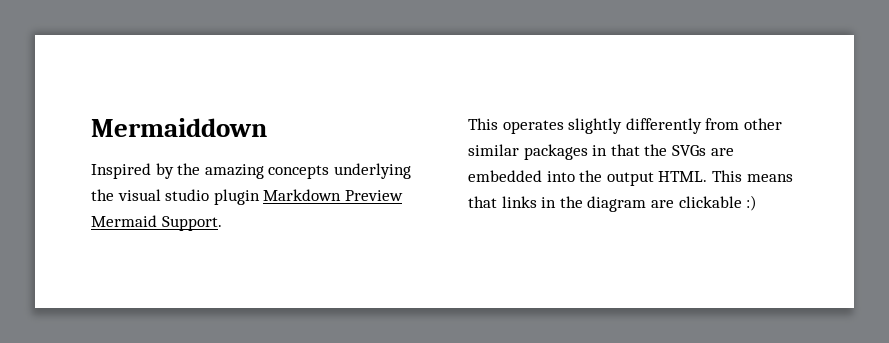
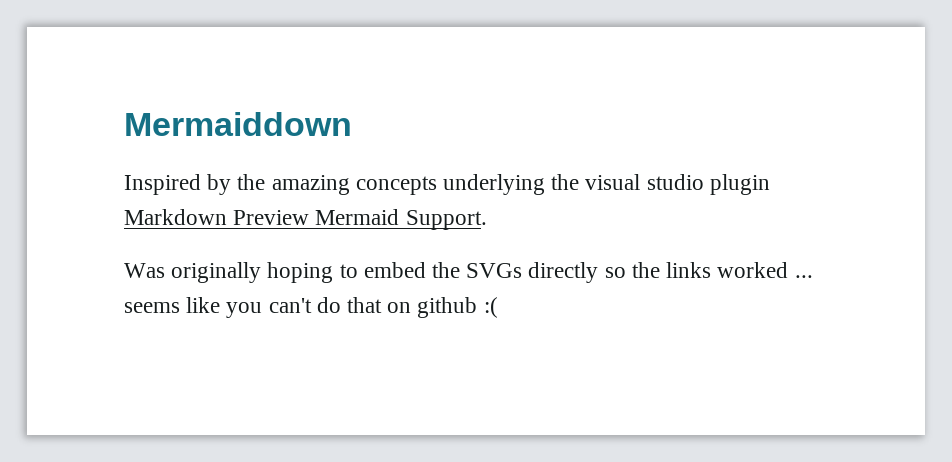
- This operates slightly differently from other similar packages in that the SVGs are embedded into the output HTML. This means that links in the diagram are clickable :)
+ Was originally hoping to embed the SVGs directly so the links worked ... seems like you can't do that on github :(

